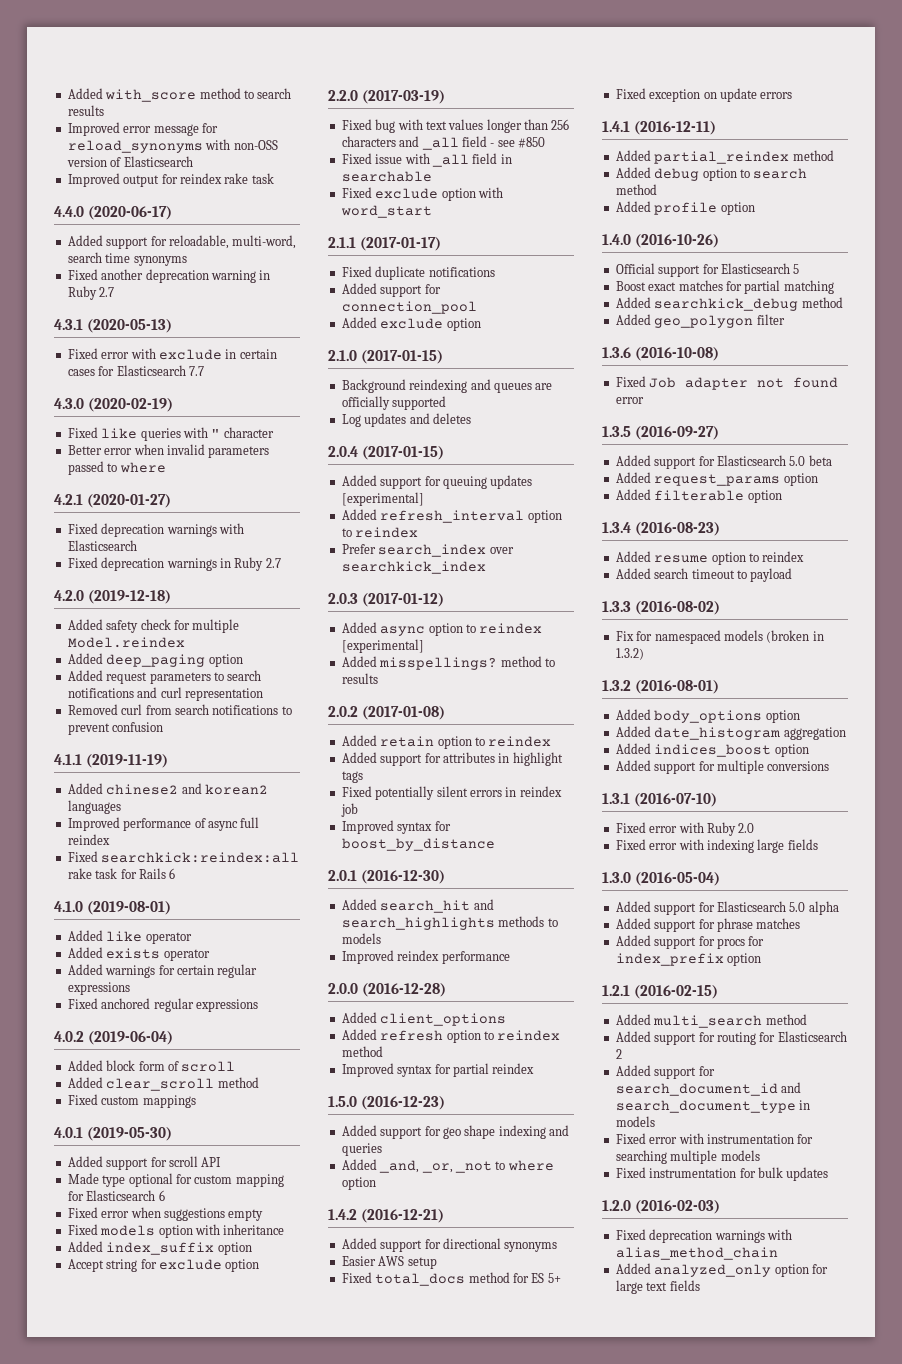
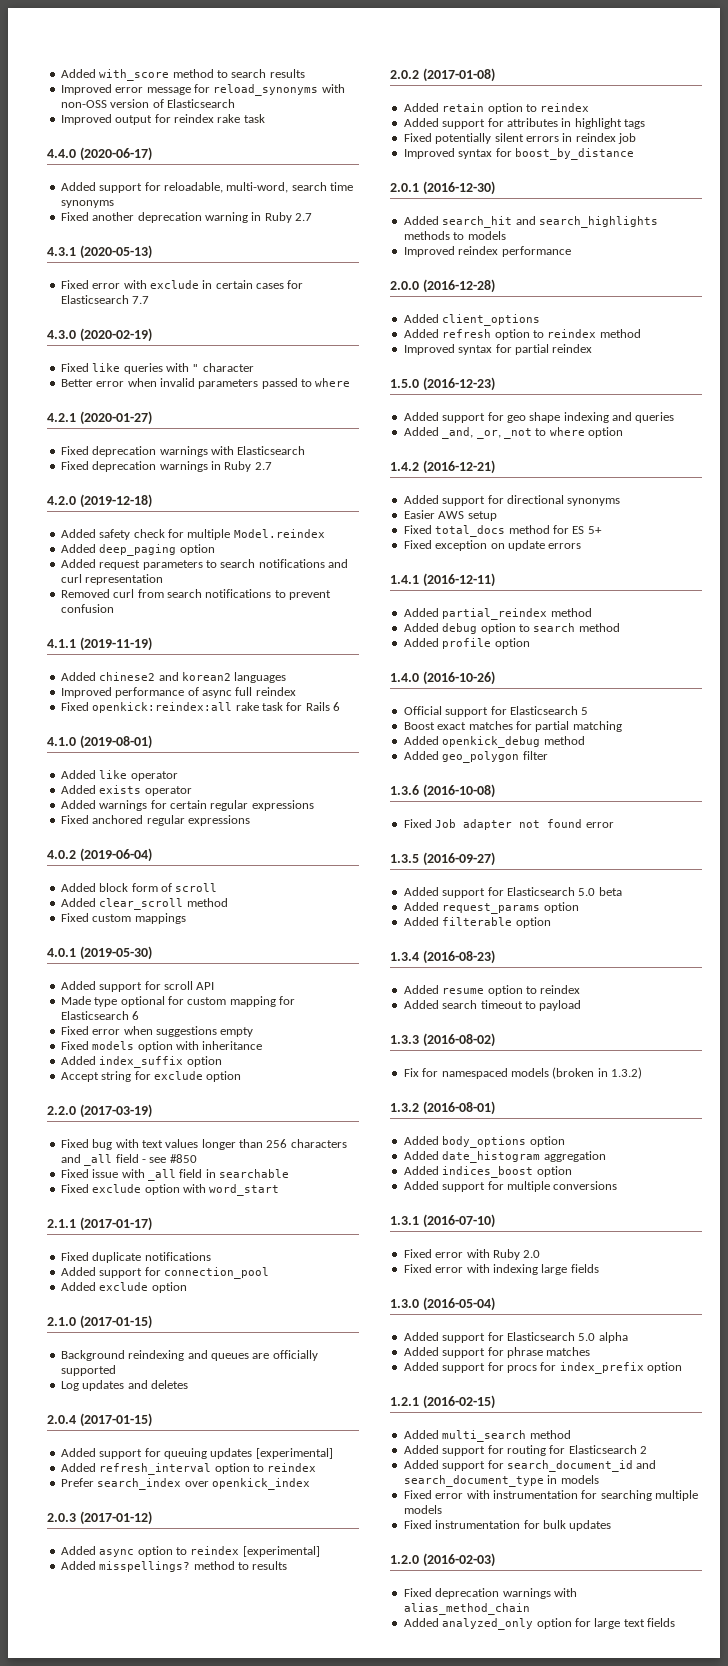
- Fixed searchkick:reindex:all rake task for Rails 6
+ Fixed openkick:reindex:all rake task for Rails 6
- Prefer search_index over searchkick_index
+ Prefer search_index over openkick_index
- Added searchkick_debug method
+ Added openkick_debug method

